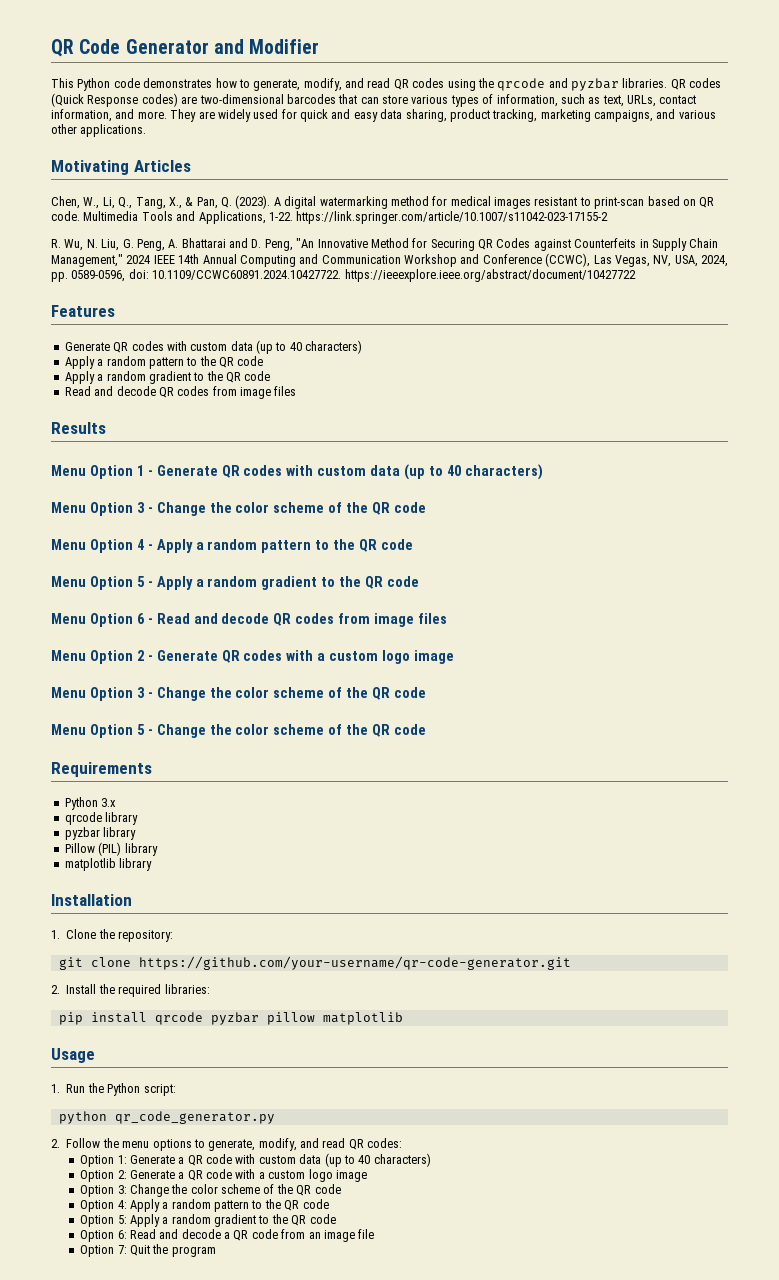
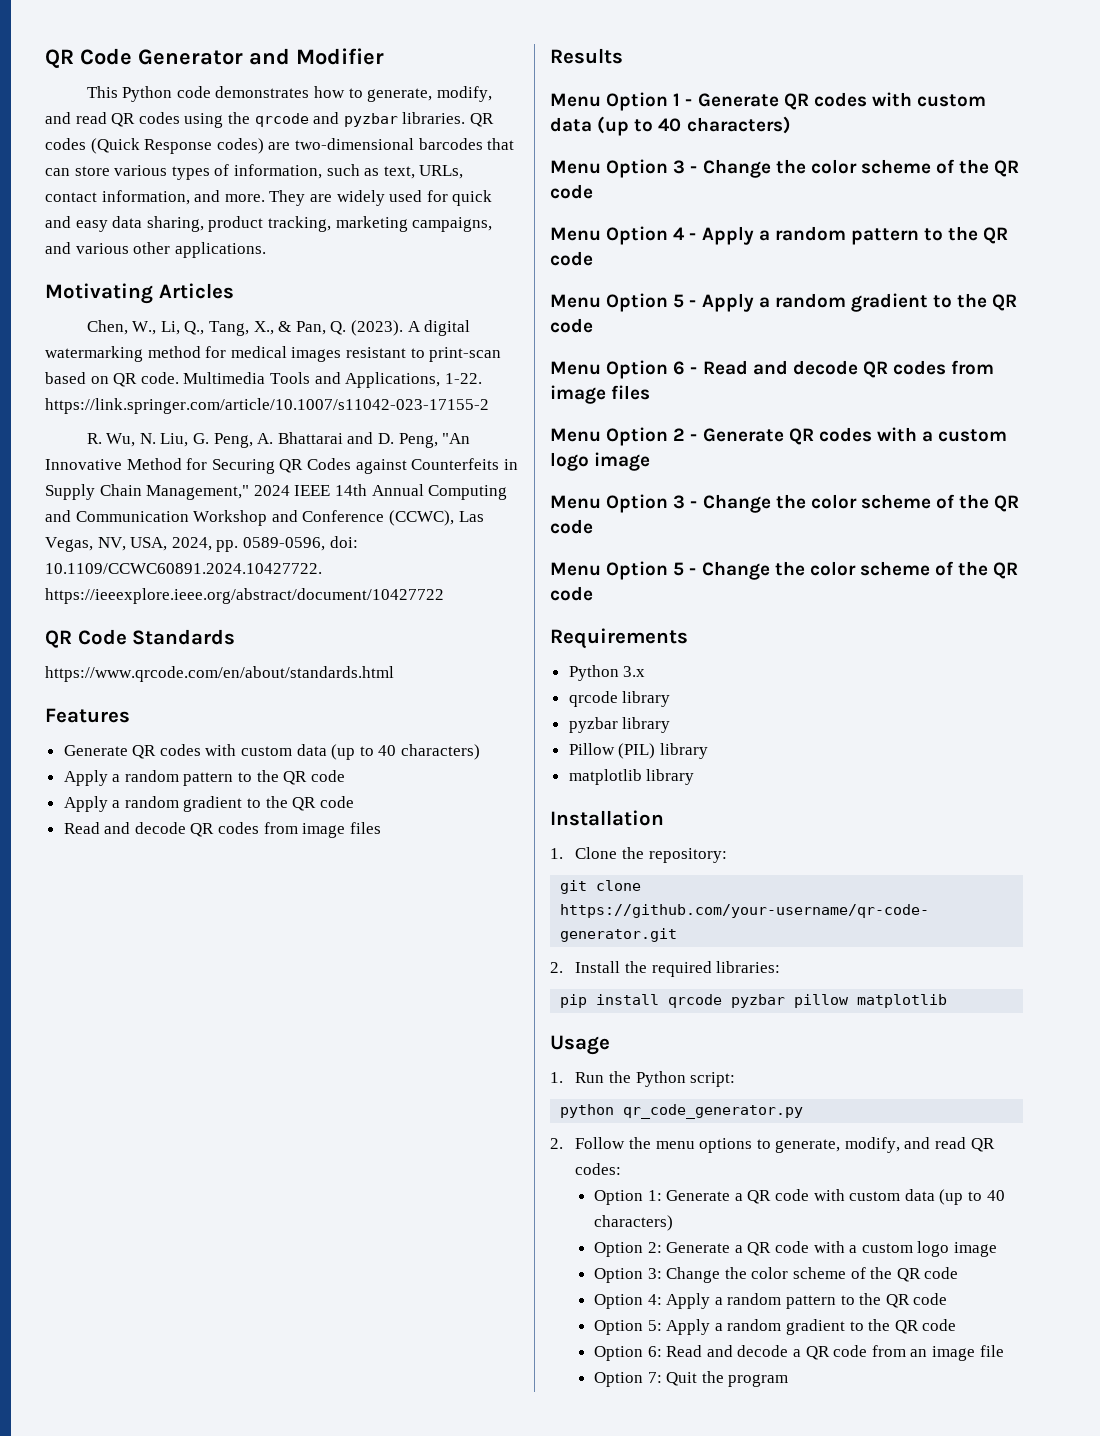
+ QR Code Standards
+ https://www.qrcode.com/en/about/standards.html

